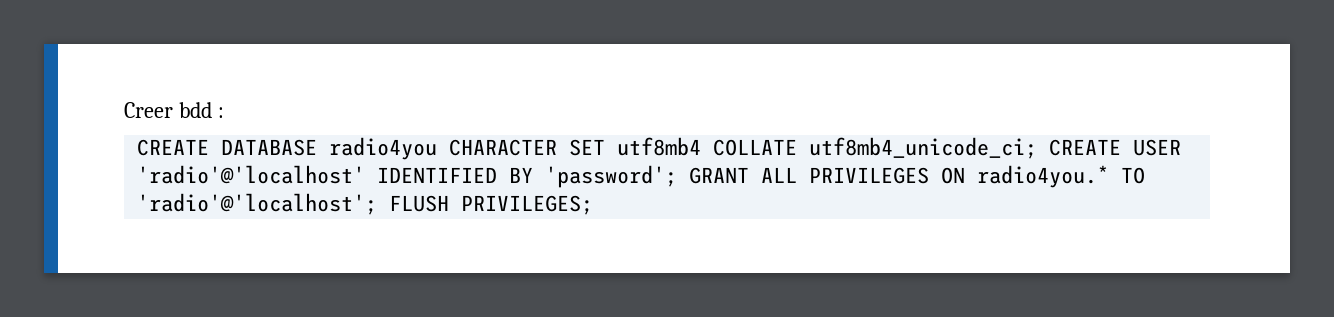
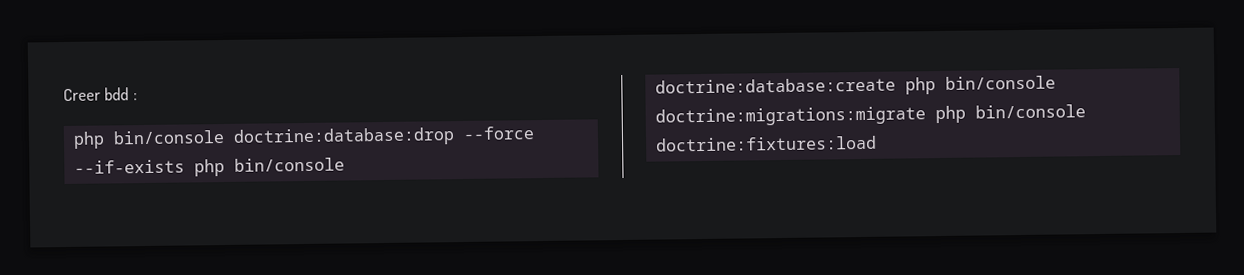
- CREATE DATABASE radio4you CHARACTER SET utf8mb4 COLLATE utf8mb4_unicode_ci; CREATE USER 'radio'@'localhost' IDENTIFIED BY 'password'; GRANT ALL PRIVILEGES ON radio4you.* TO 'radio'@'localhost'; FLUSH PRIVILEGES;
+ php bin/console doctrine:database:drop --force --if-exists php bin/console doctrine:database:create php bin/console doctrine:migrations:migrate php bin/console doctrine:fixtures:load

